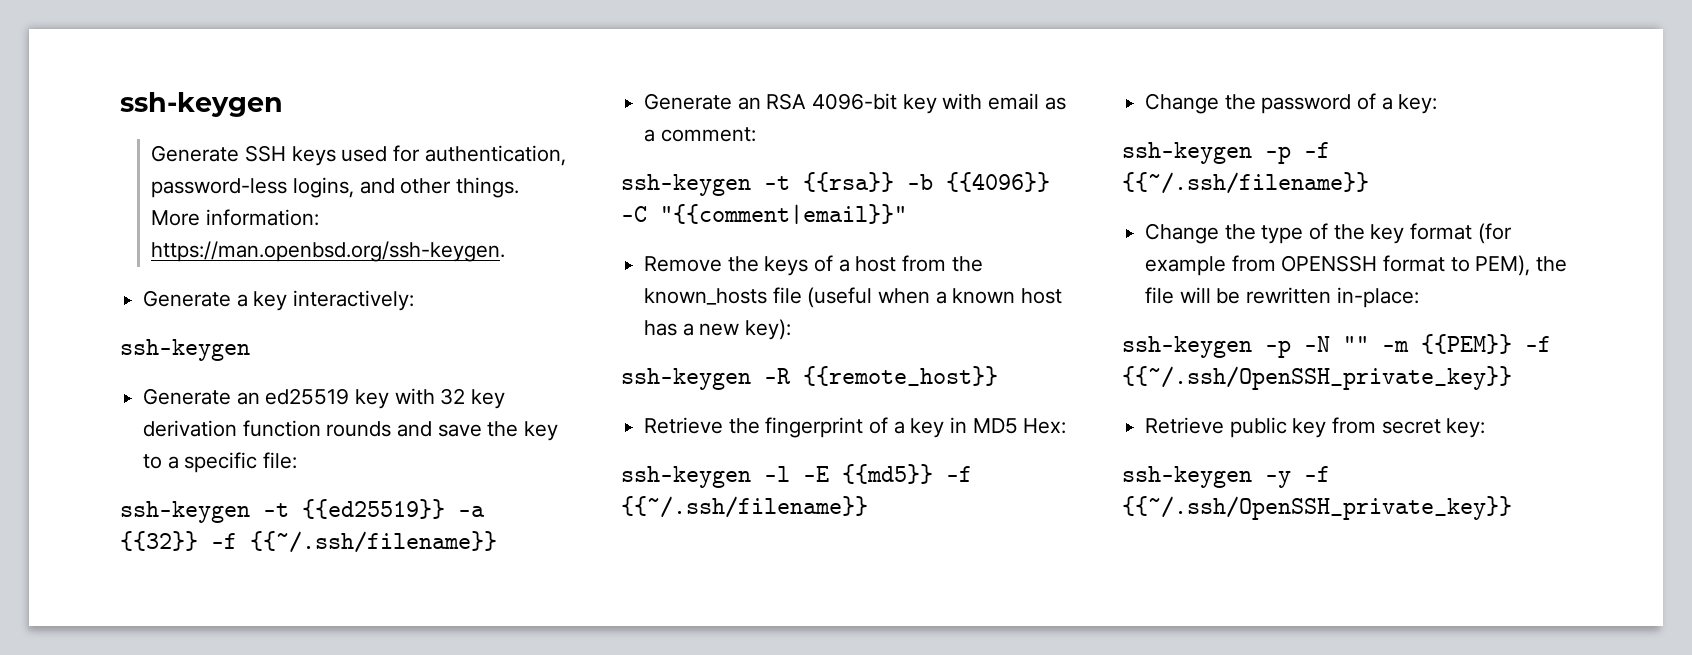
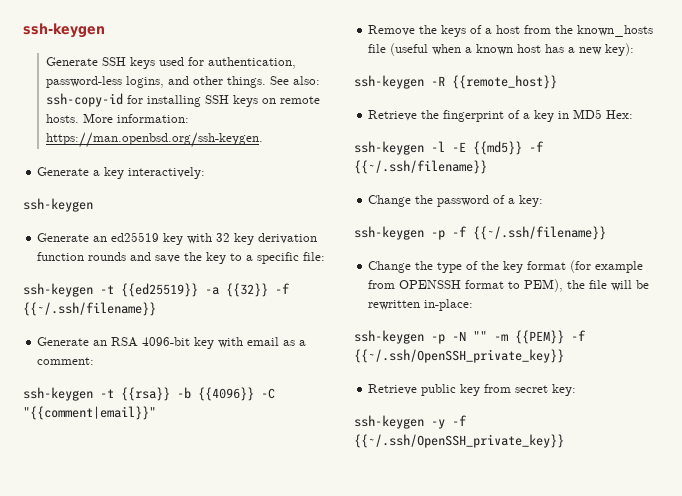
+ See also: ssh-copy-id for installing SSH keys on remote hosts.

